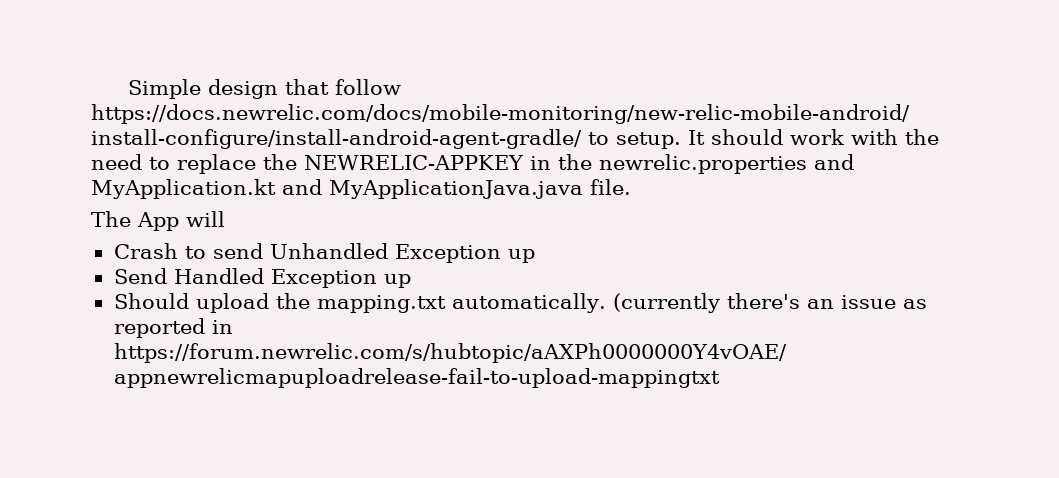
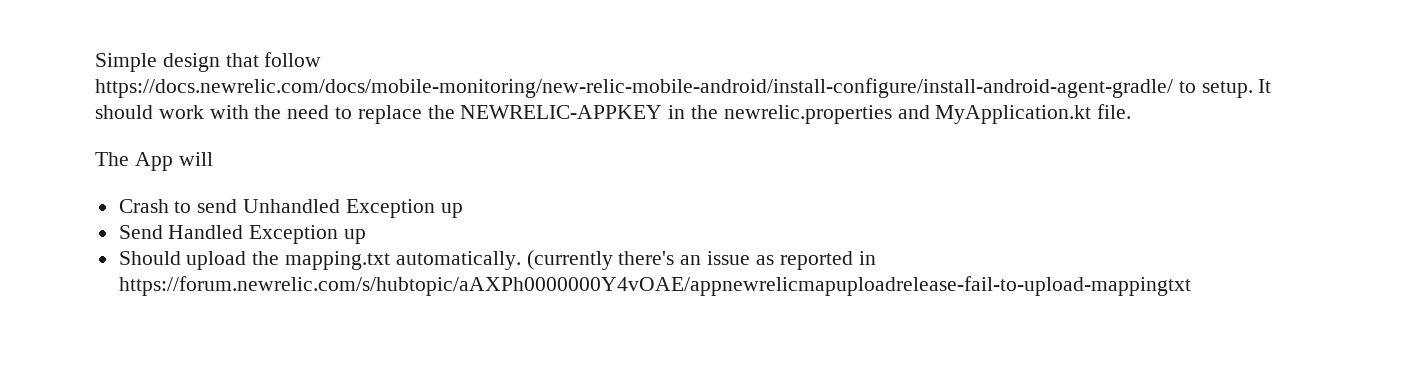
- It should work with the need to replace the NEWRELIC-APPKEY in the newrelic.properties and MyApplication.kt and MyApplicationJava.java file.
+ It should work with the need to replace the NEWRELIC-APPKEY in the newrelic.properties and MyApplication.kt file.

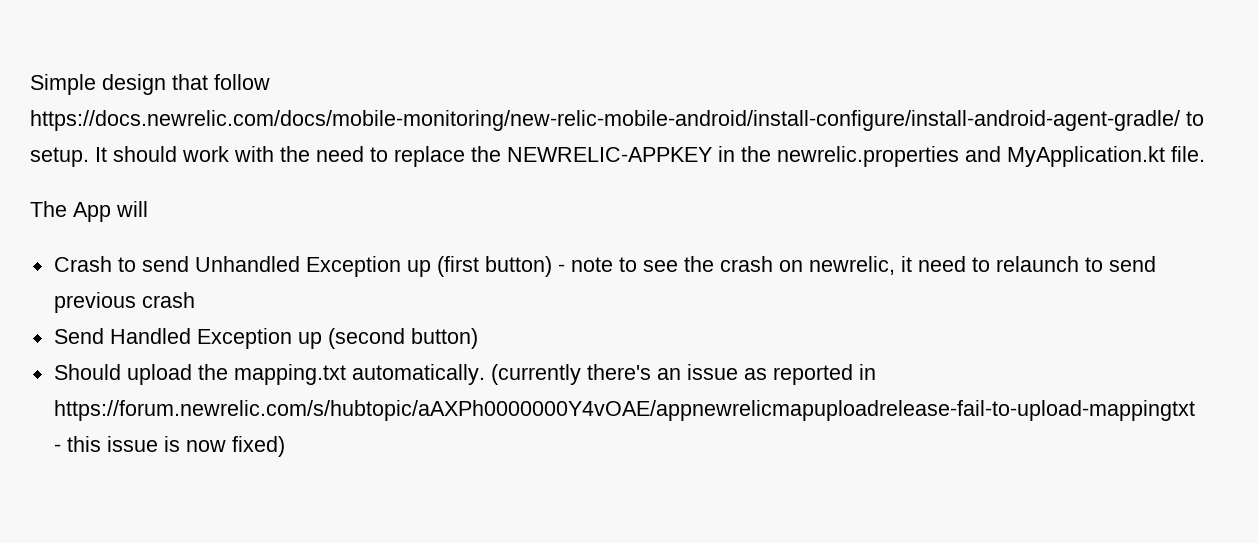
- Crash to send Unhandled Exception up
+ Crash to send Unhandled Exception up (first button) - note to see the crash on newrelic, it need to relaunch to send previous crash
- Send Handled Exception up
+ Send Handled Exception up (second button)
- (currently there's an issue as reported in https://forum.newrelic.com/s/hubtopic/aAXPh0000000Y4vOAE/appnewrelicmapuploadrelease-fail-to-upload-mappingtxt
+ (currently there's an issue as reported in https://forum.newrelic.com/s/hubtopic/aAXPh0000000Y4vOAE/appnewrelicmapuploadrelease-fail-to-upload-mappingtxt - this issue is now fixed)

